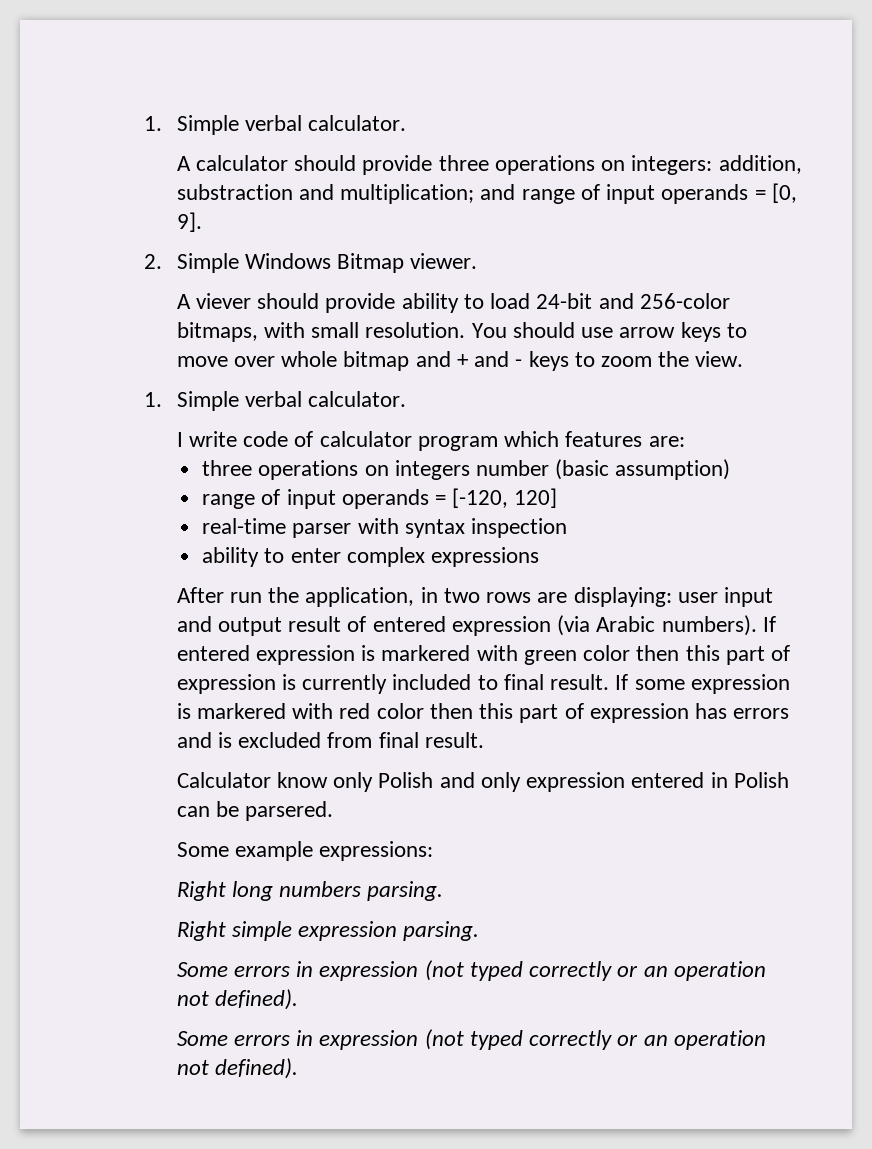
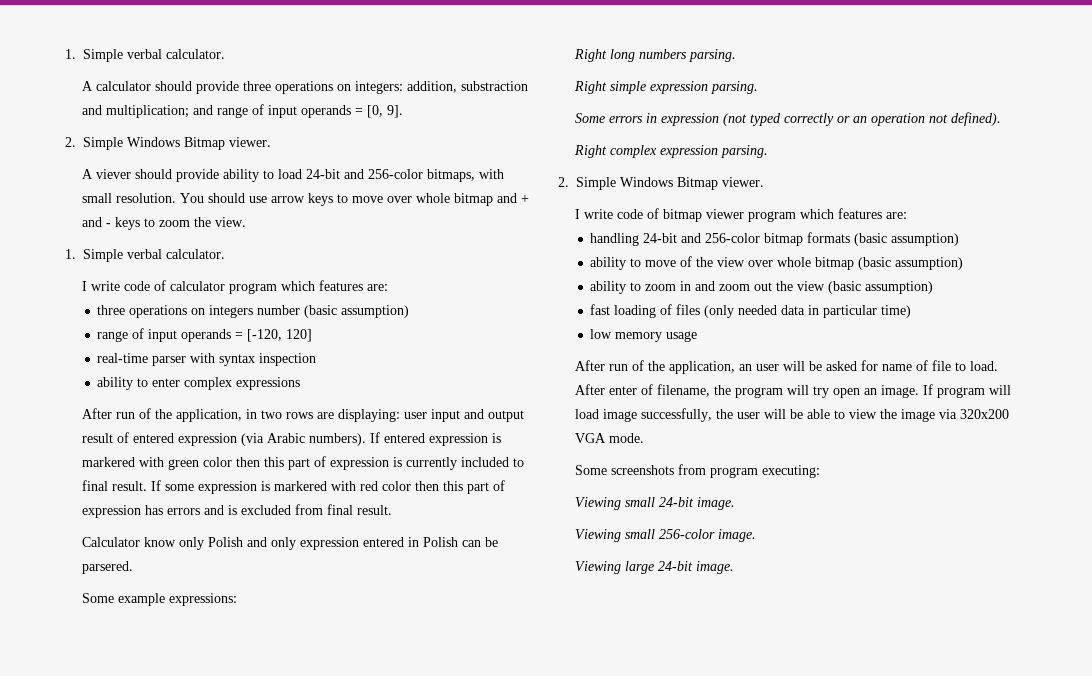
- After run the application, in two rows are displaying: user input and output result of entered expression (via Arabic numbers).
+ After run of the application, in two rows are displaying: user input and output result of entered expression (via Arabic numbers).
  Right simple expression parsing.
  Some errors in expression (not typed correctly or an operation not defined).
- Some errors in expression (not typed correctly or an operation not defined).
+ Right complex expression parsing.
+ 2. Simple Windows Bitmap viewer.
+ I write code of bitmap viewer program which features are:
+ handling 24-bit and 256-color bitmap formats (basic assumption)
+ ability to move of the view over whole bitmap (basic assumption)
+ ability to zoom in and zoom out the view (basic assumption)
+ fast loading of files (only needed data in particular time)
+ low memory usage
+ After run of the application, an user will be asked for name of file to load. After enter of filename, the program will try open an image. If program will load image successfully, the user will be able to view the image via 320x200 VGA mode.
+ Some screenshots from program executing:
+ Viewing small 24-bit image.
+ Viewing small 256-color image.
+ Viewing large 24-bit image.

